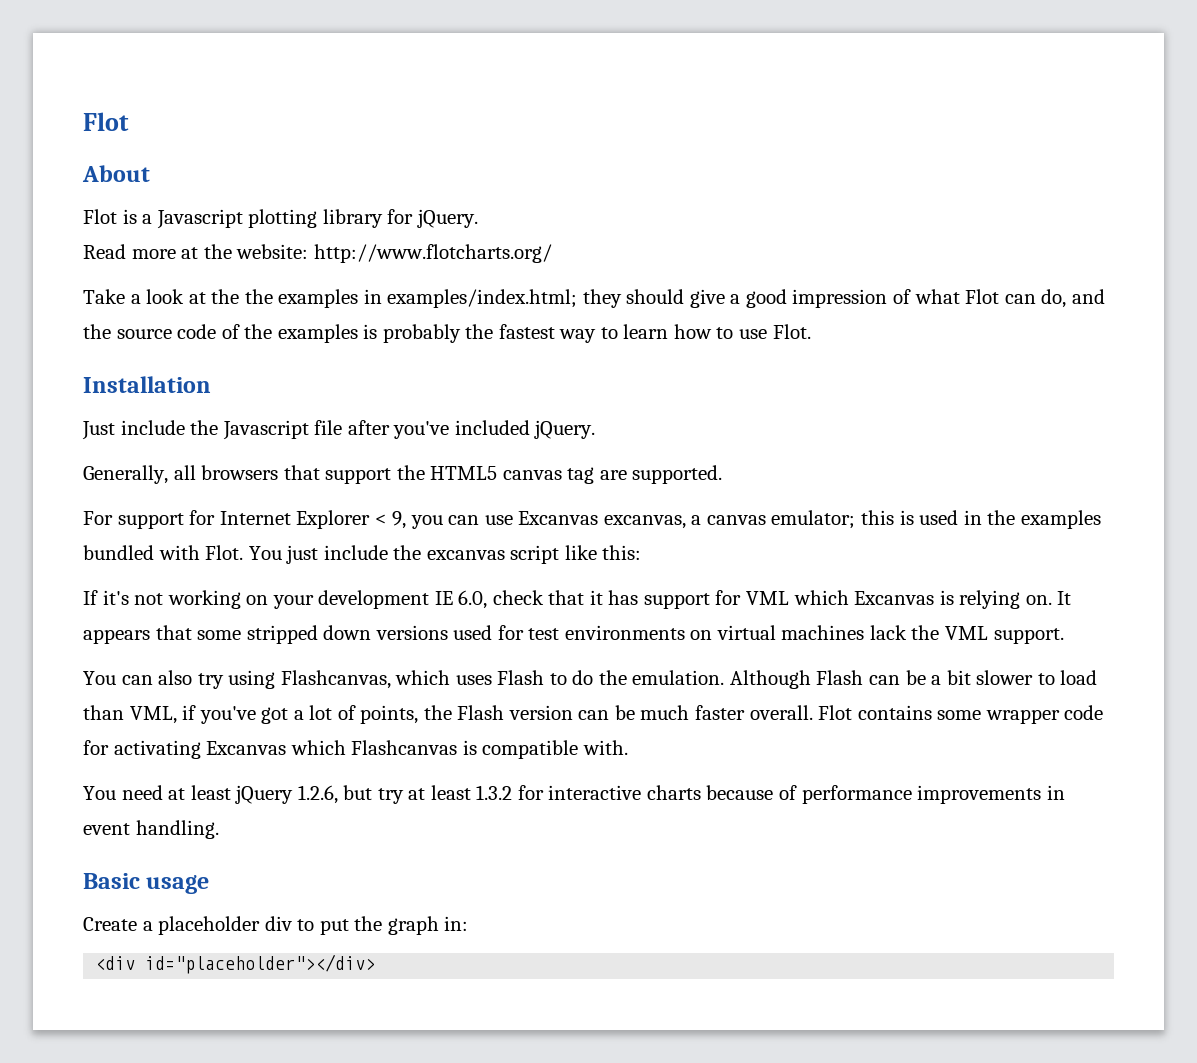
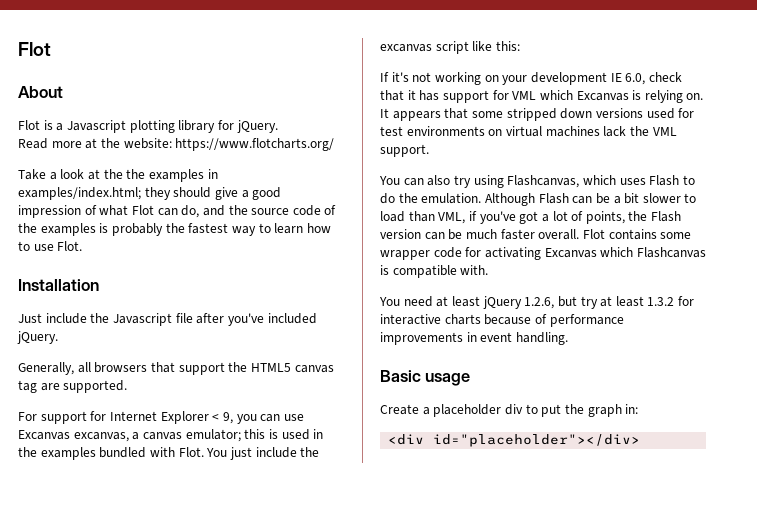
- Read more at the website: http://www.flotcharts.org/
+ Read more at the website: https://www.flotcharts.org/

